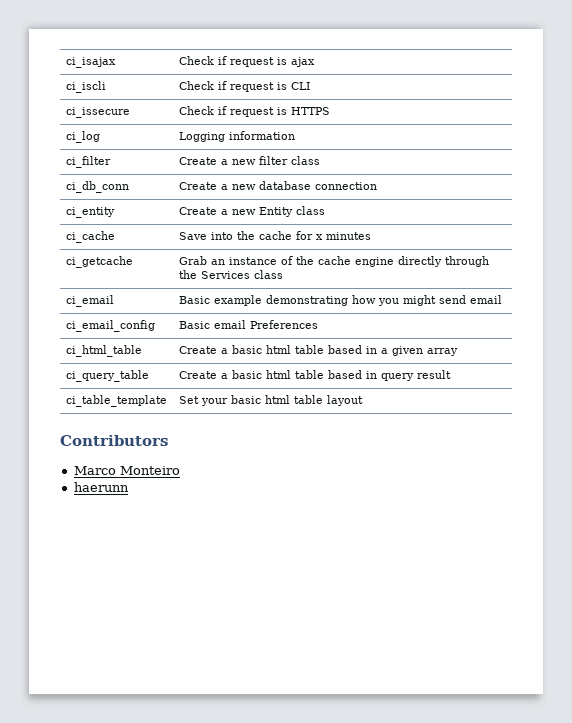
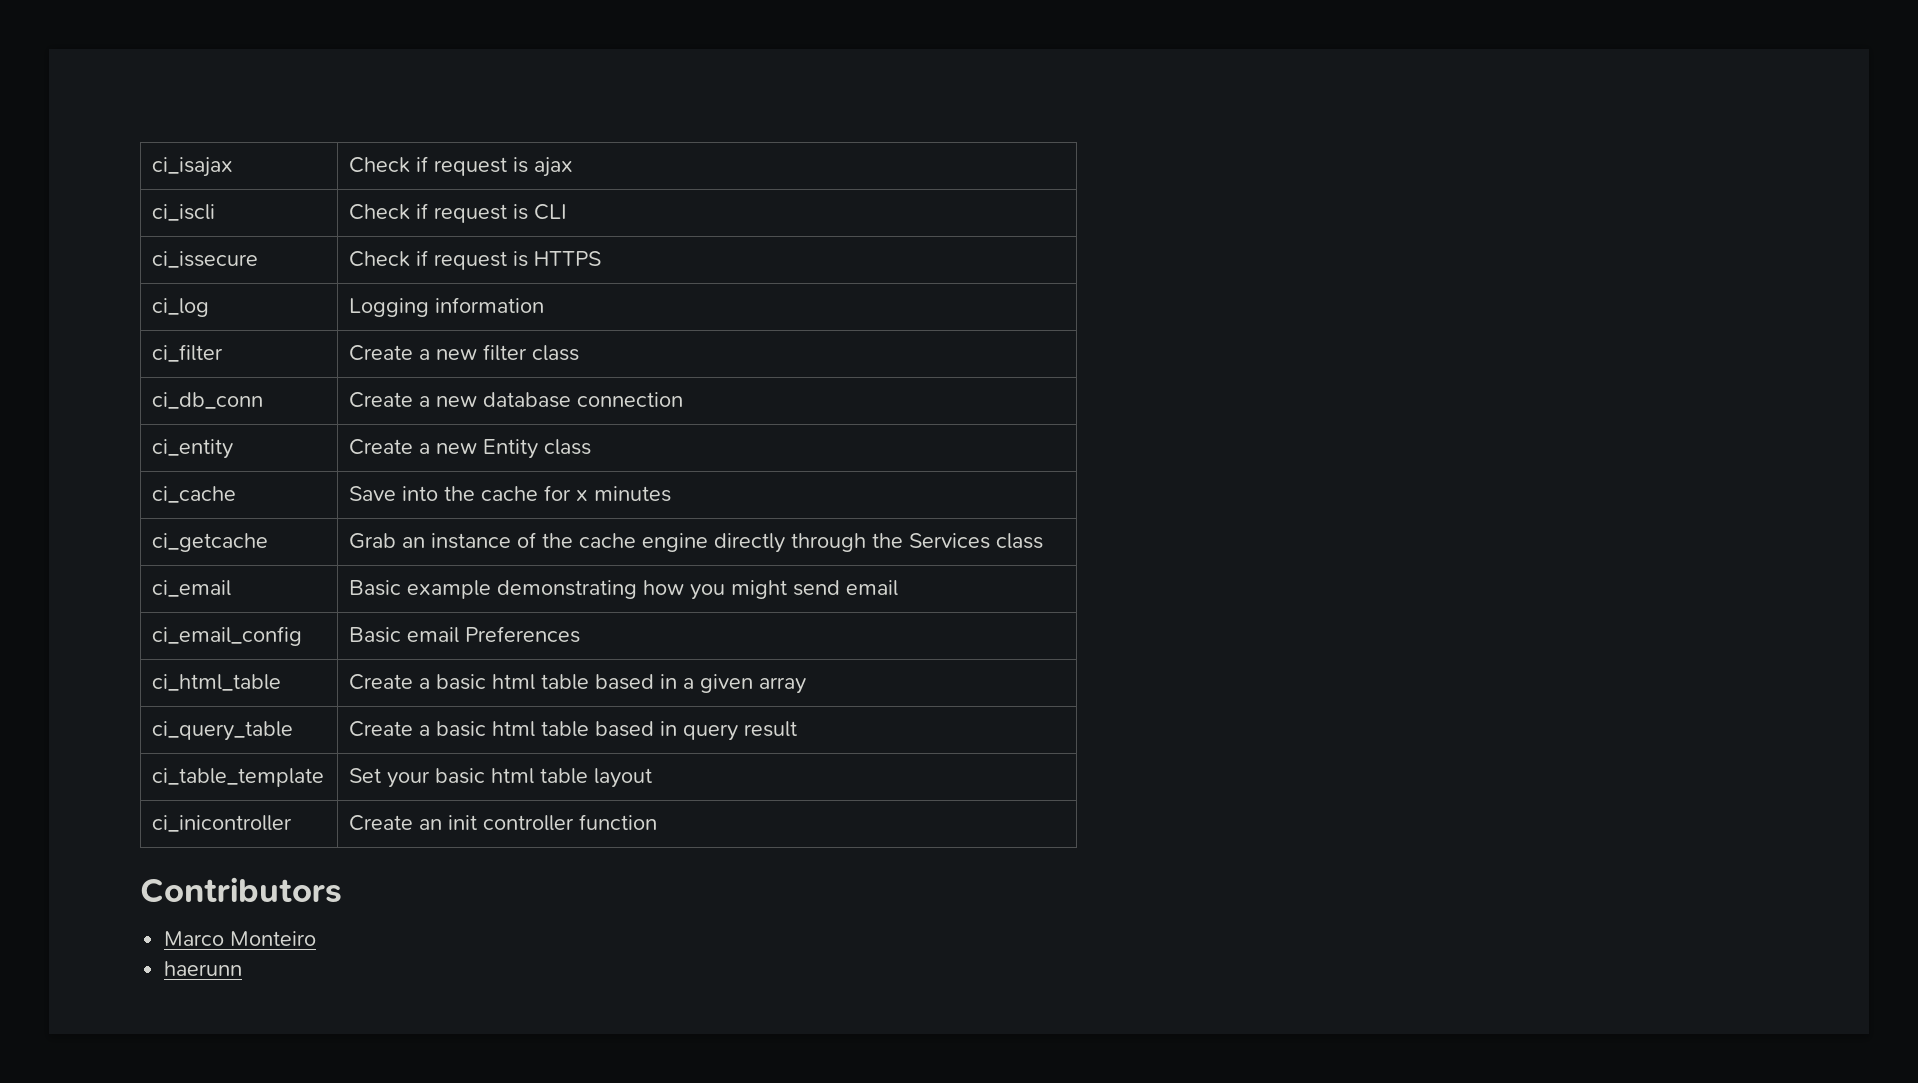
+ ci_inicontroller | Create an init controller function

